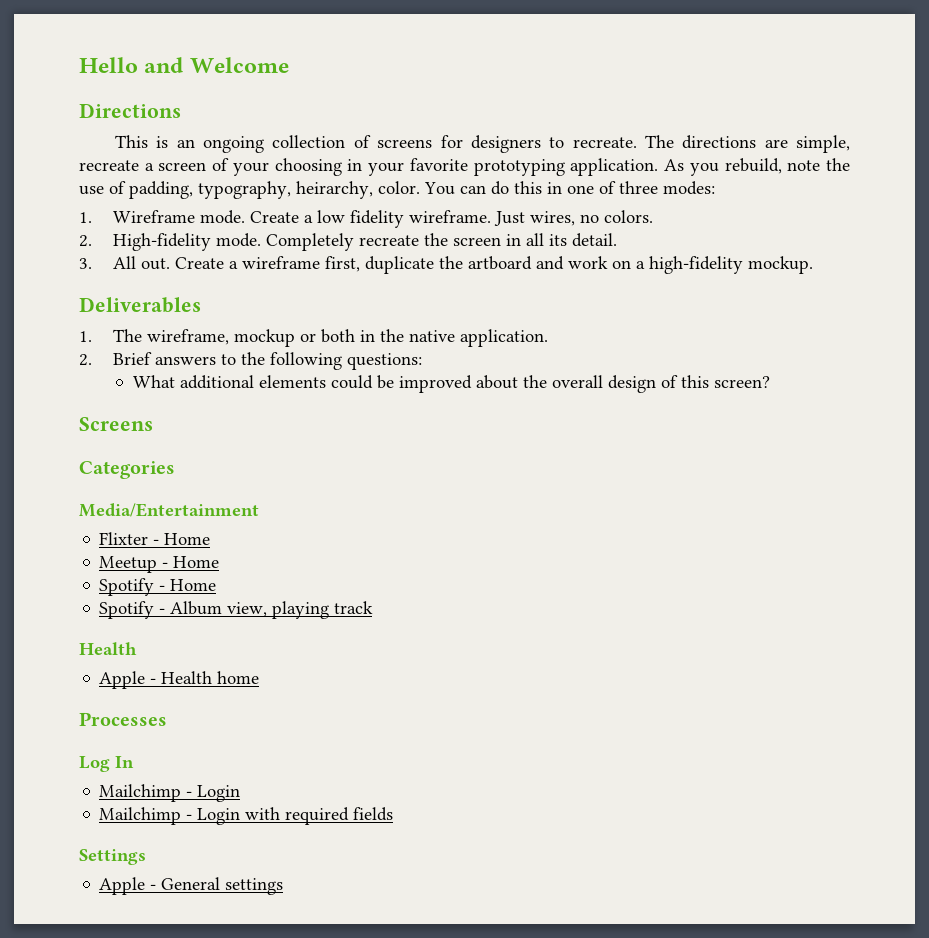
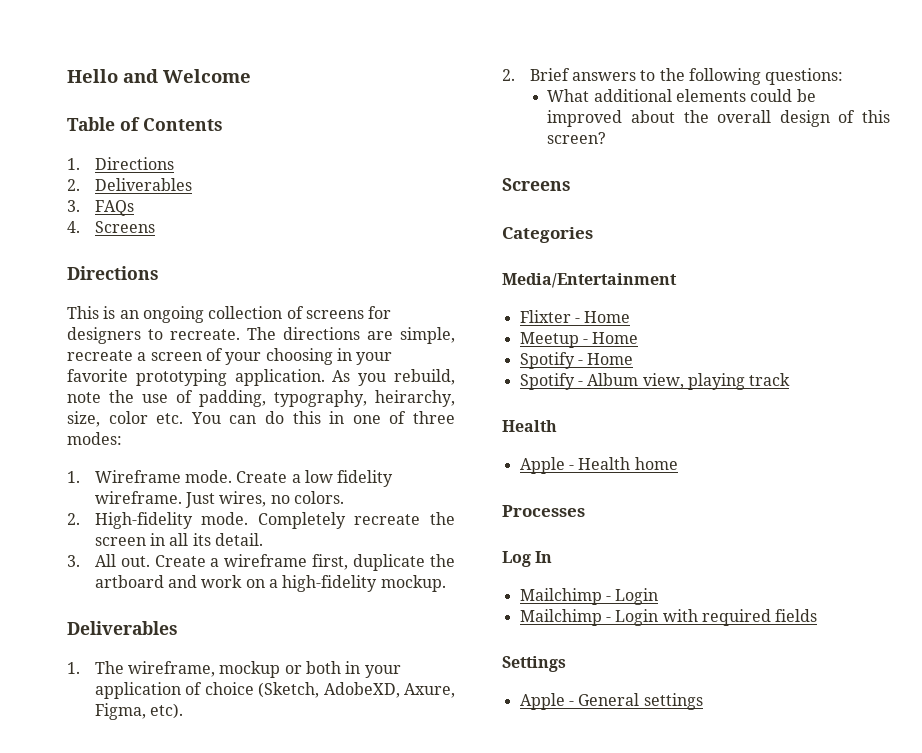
+ Table of Contents
+ 1. Directions
+ 2. Deliverables
+ 3. FAQs
+ 4. Screens
- As you rebuild, note the use of padding, typography, heirarchy, color. You can do this in one of three modes:
+ As you rebuild, note the use of padding, typography, heirarchy, size, color etc. You can do this in one of three modes:
- 1. The wireframe, mockup or both in the native application.
+ 1. The wireframe, mockup or both in your application of choice (Sketch, AdobeXD, Axure, Figma, etc).

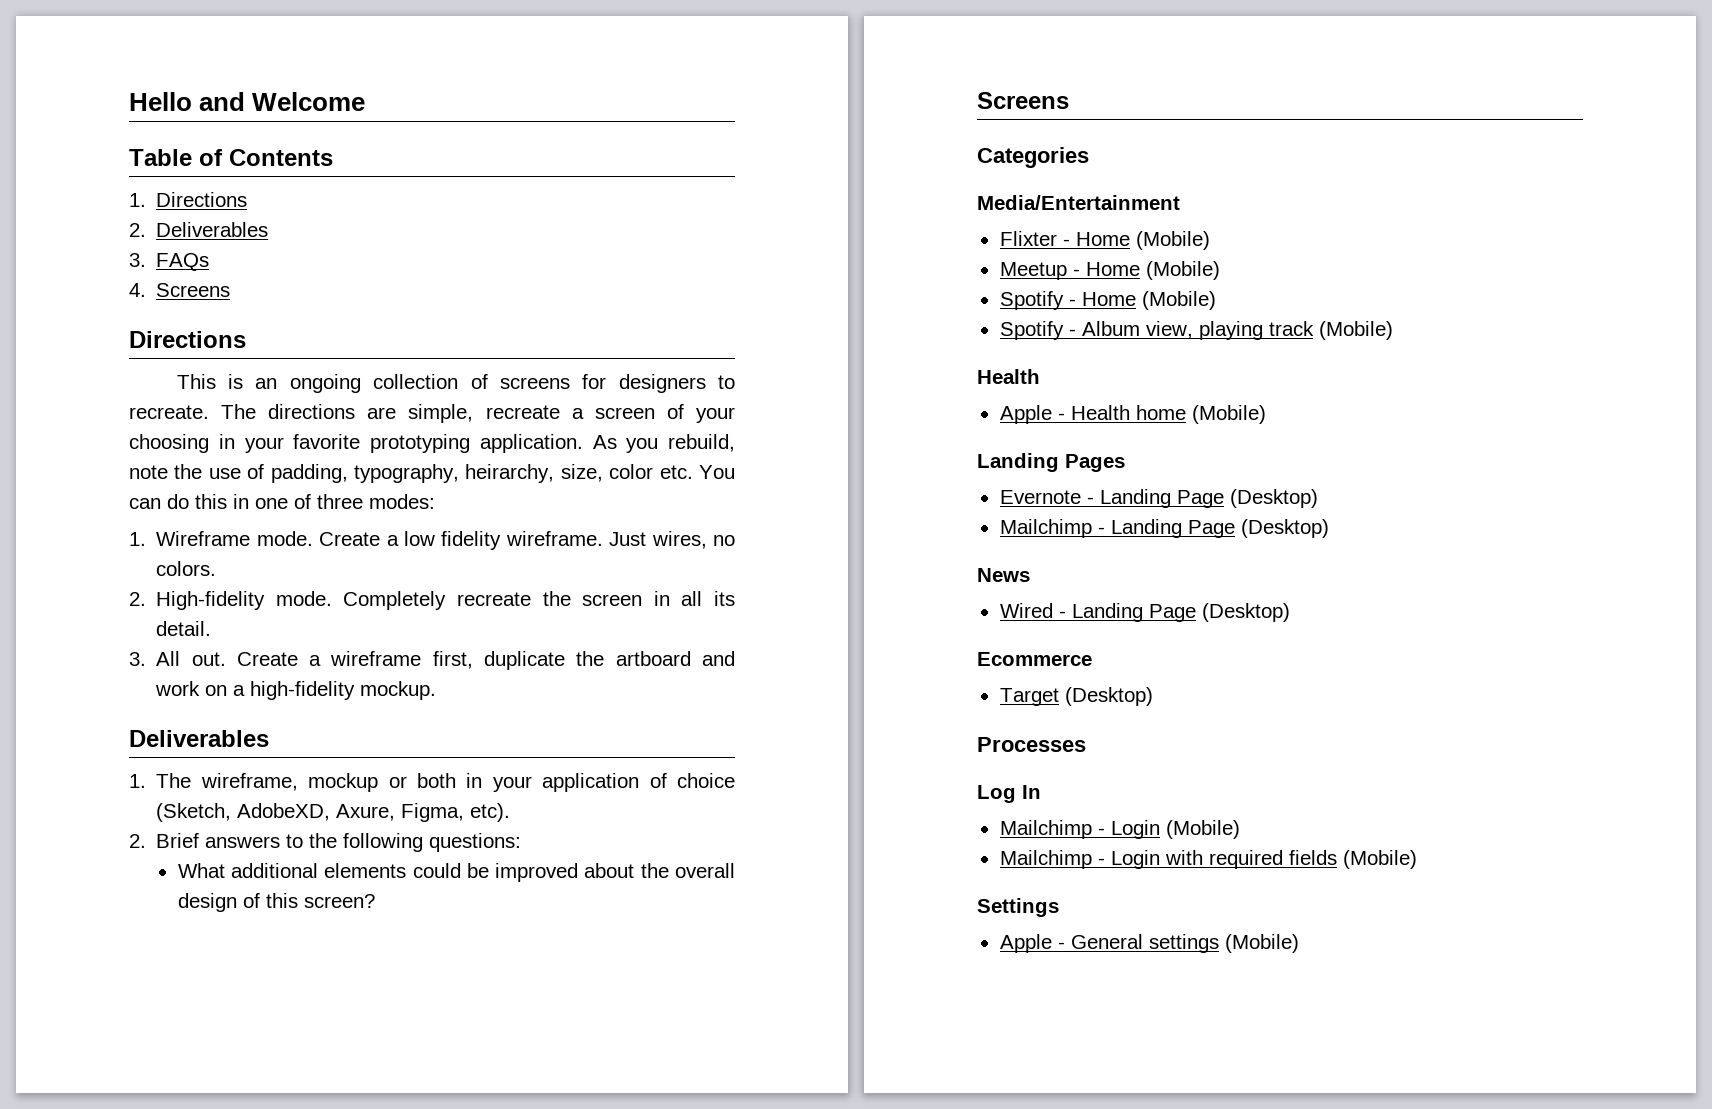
- Flixter - Home
+ Flixter - Home (Mobile)
- Meetup - Home
+ Meetup - Home (Mobile)
- Spotify - Home
+ Spotify - Home (Mobile)
- Spotify - Album view, playing track
+ Spotify - Album view, playing track (Mobile)
- Apple - Health home
+ Apple - Health home (Mobile)
+ Landing Pages
+ Evernote - Landing Page (Desktop)
+ Mailchimp - Landing Page (Desktop)
+ News
+ Wired - Landing Page (Desktop)
+ Ecommerce
+ Target (Desktop)
  Log In
- Mailchimp - Login
+ Mailchimp - Login (Mobile)
- Mailchimp - Login with required fields
+ Mailchimp - Login with required fields (Mobile)
- Apple - General settings
+ Apple - General settings (Mobile)

